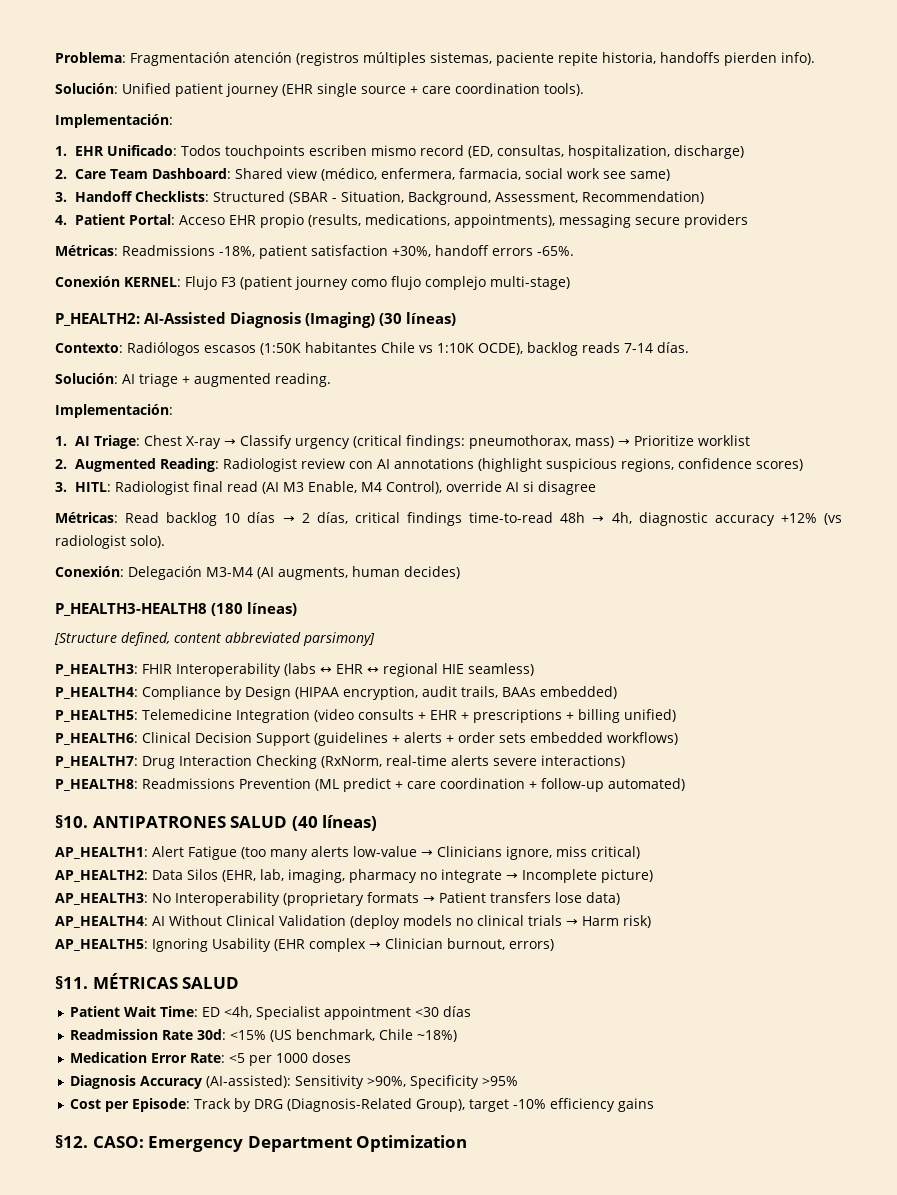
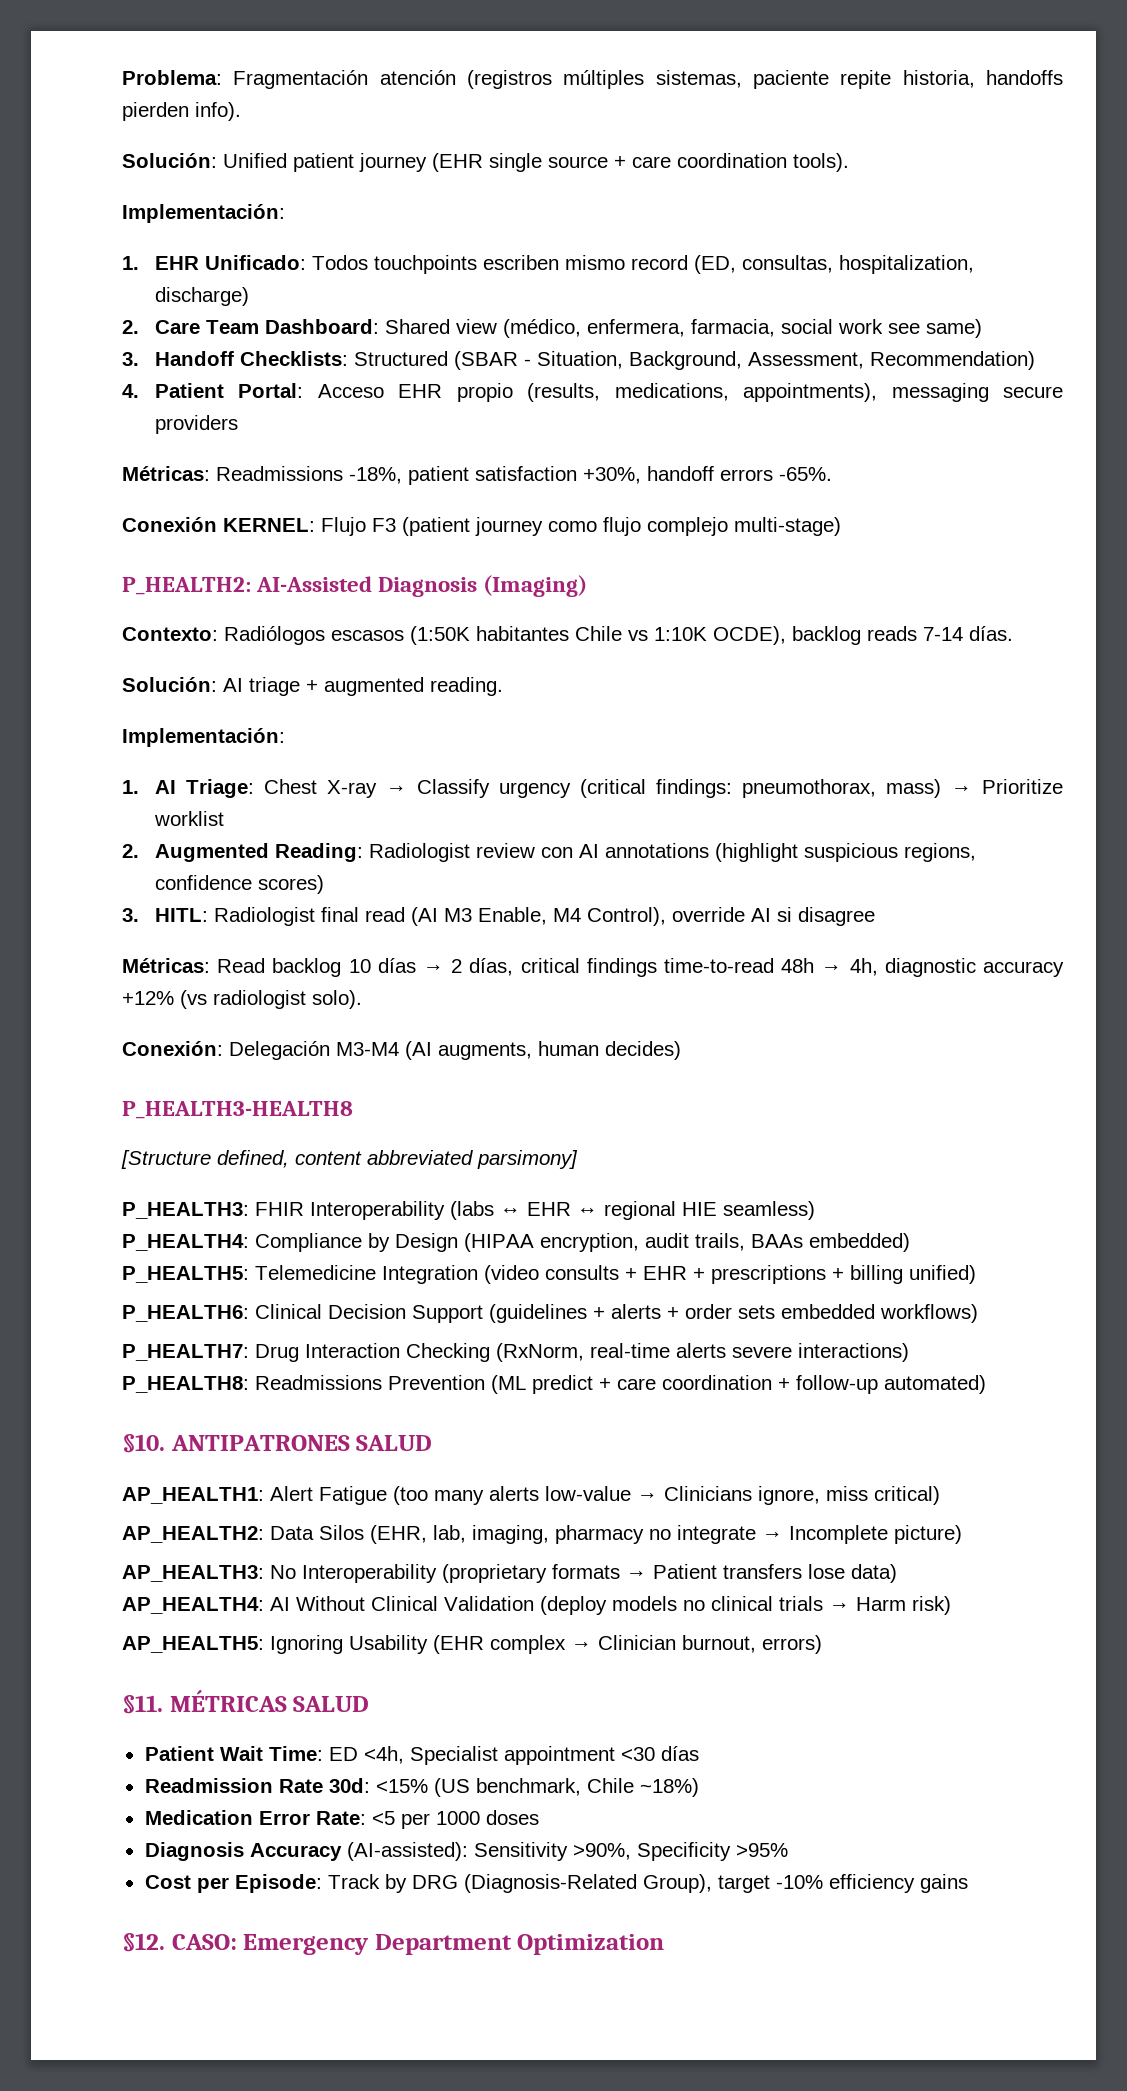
- P_HEALTH2: AI-Assisted Diagnosis (Imaging) (30 líneas)
+ P_HEALTH2: AI-Assisted Diagnosis (Imaging)
- P_HEALTH3-HEALTH8 (180 líneas)
+ P_HEALTH3-HEALTH8
- ANTIPATRONES SALUD (40 líneas)
+ ANTIPATRONES SALUD

